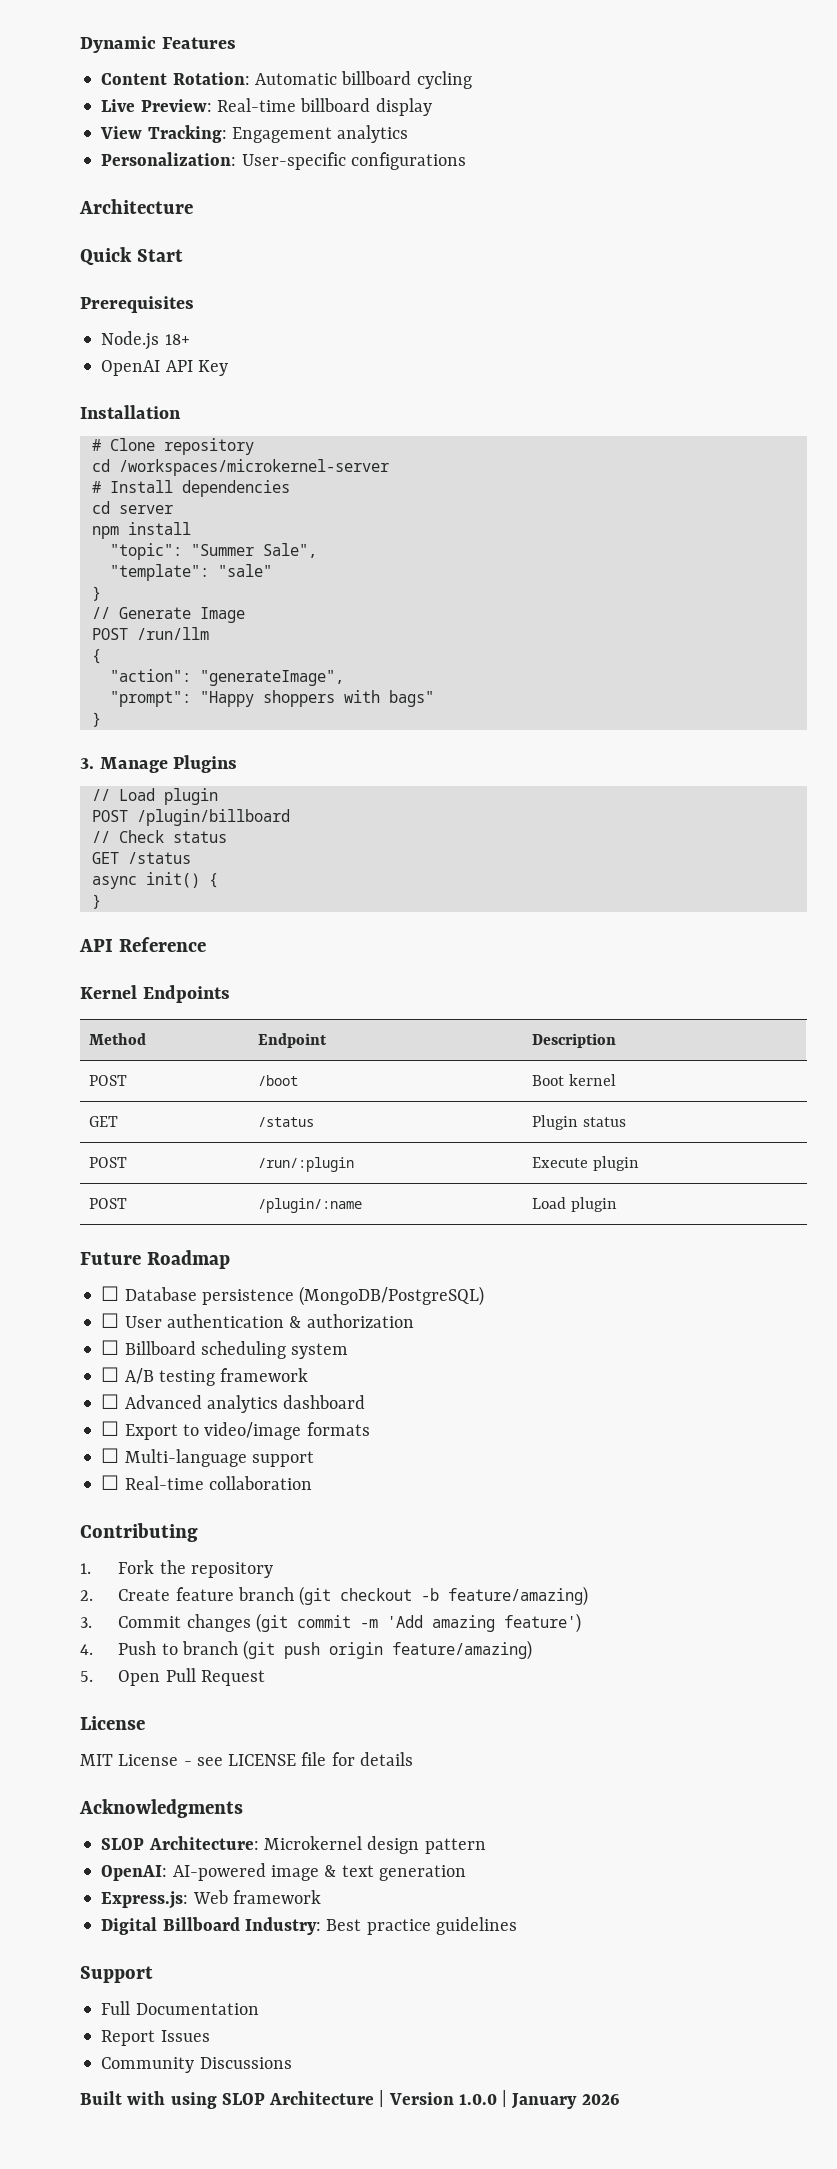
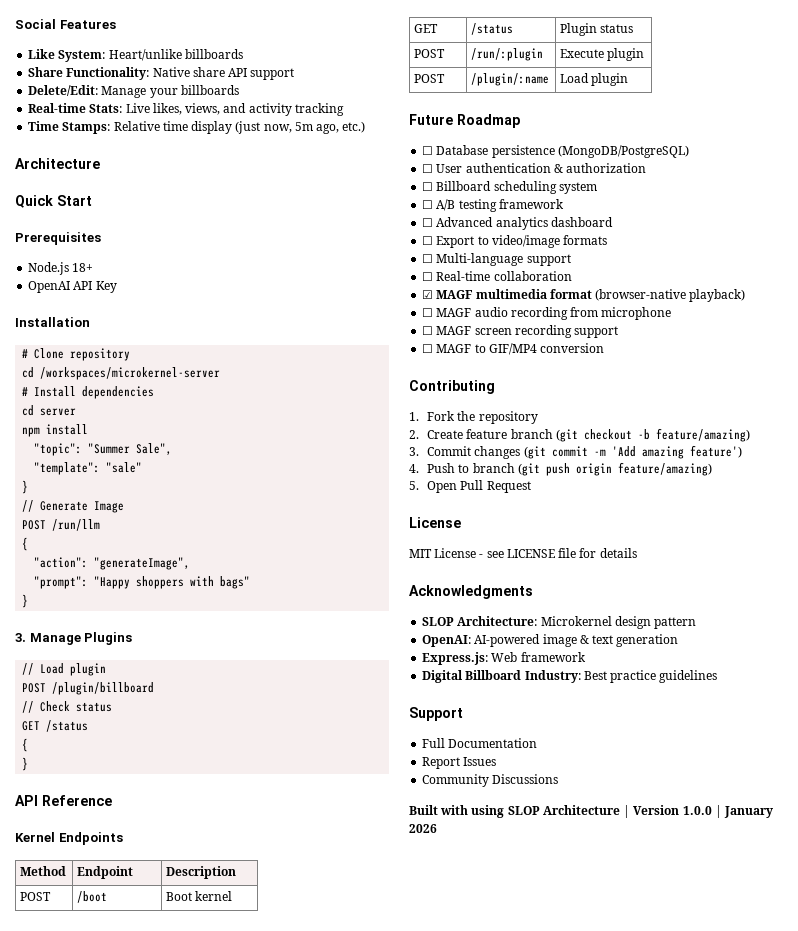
- Dynamic Features
+ Social Features
- Content Rotation: Automatic billboard cycling
- Live Preview: Real-time billboard display
- View Tracking: Engagement analytics
- Personalization: User-specific configurations
+ Like System: Heart/unlike billboards
+ Share Functionality: Native share API support
+ Delete/Edit: Manage your billboards
+ Real-time Stats: Live likes, views, and activity tracking
+ Time Stamps: Relative time display (just now, 5m ago, etc.)
  GET /status
- async init() {
+ {
+ ☑ MAGF multimedia format (browser-native playback)
+ ☐ MAGF audio recording from microphone
+ ☐ MAGF screen recording support
+ ☐ MAGF to GIF/MP4 conversion

